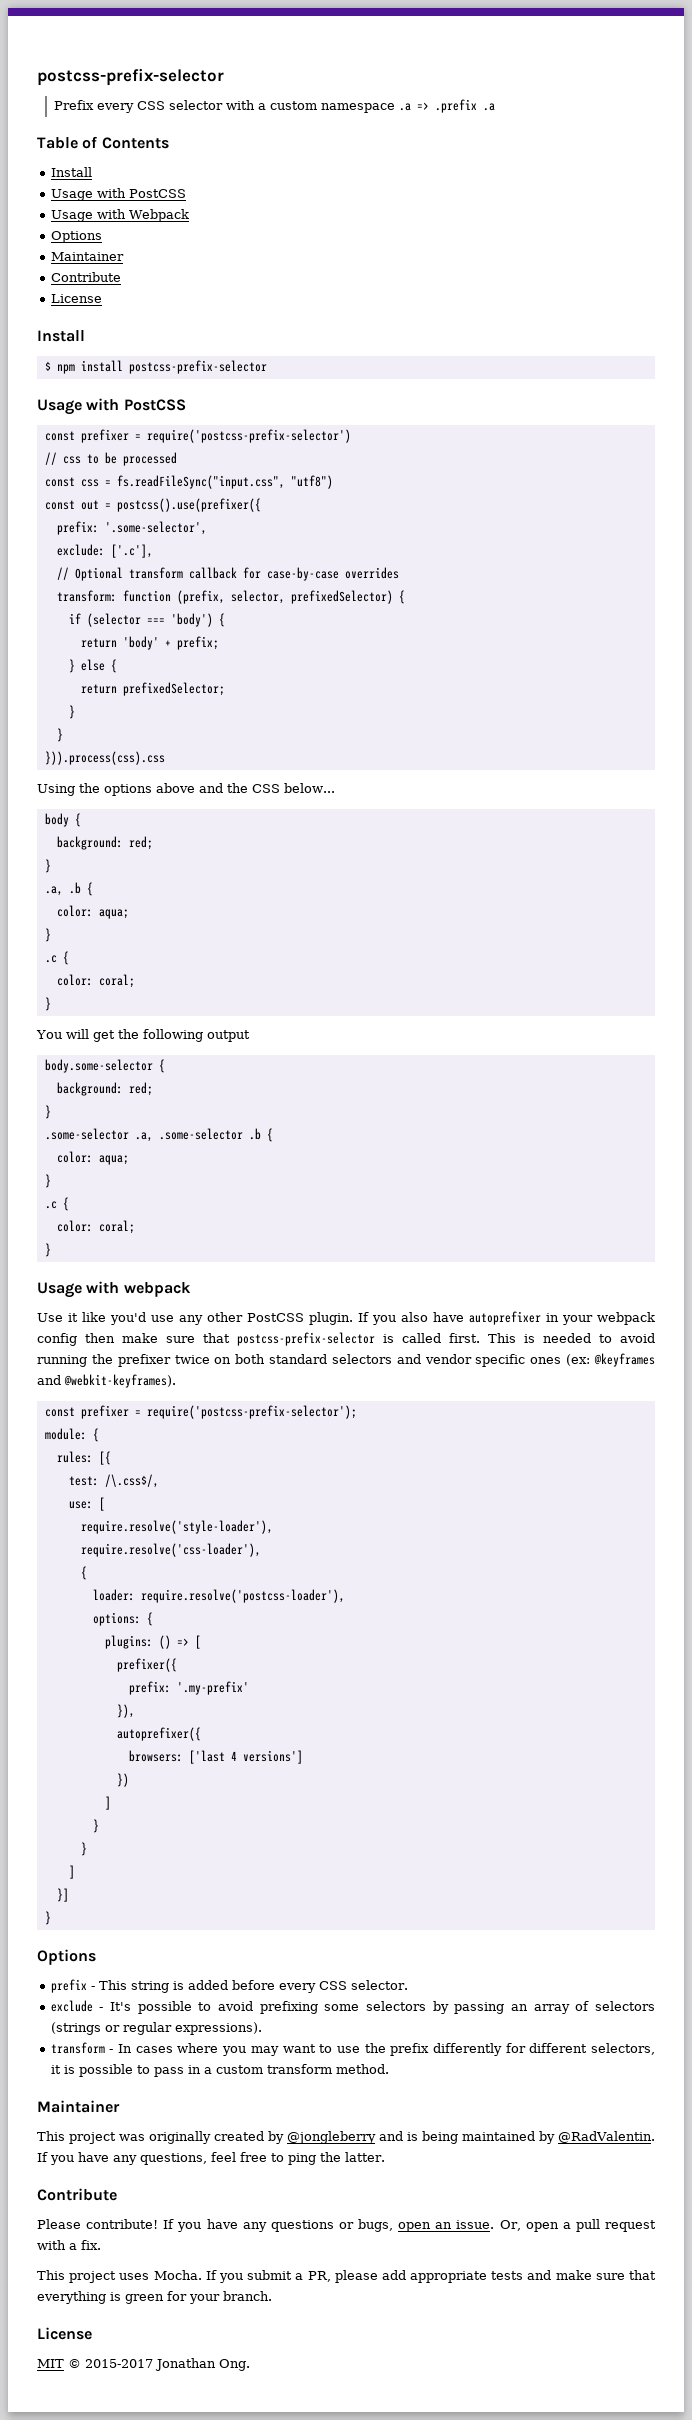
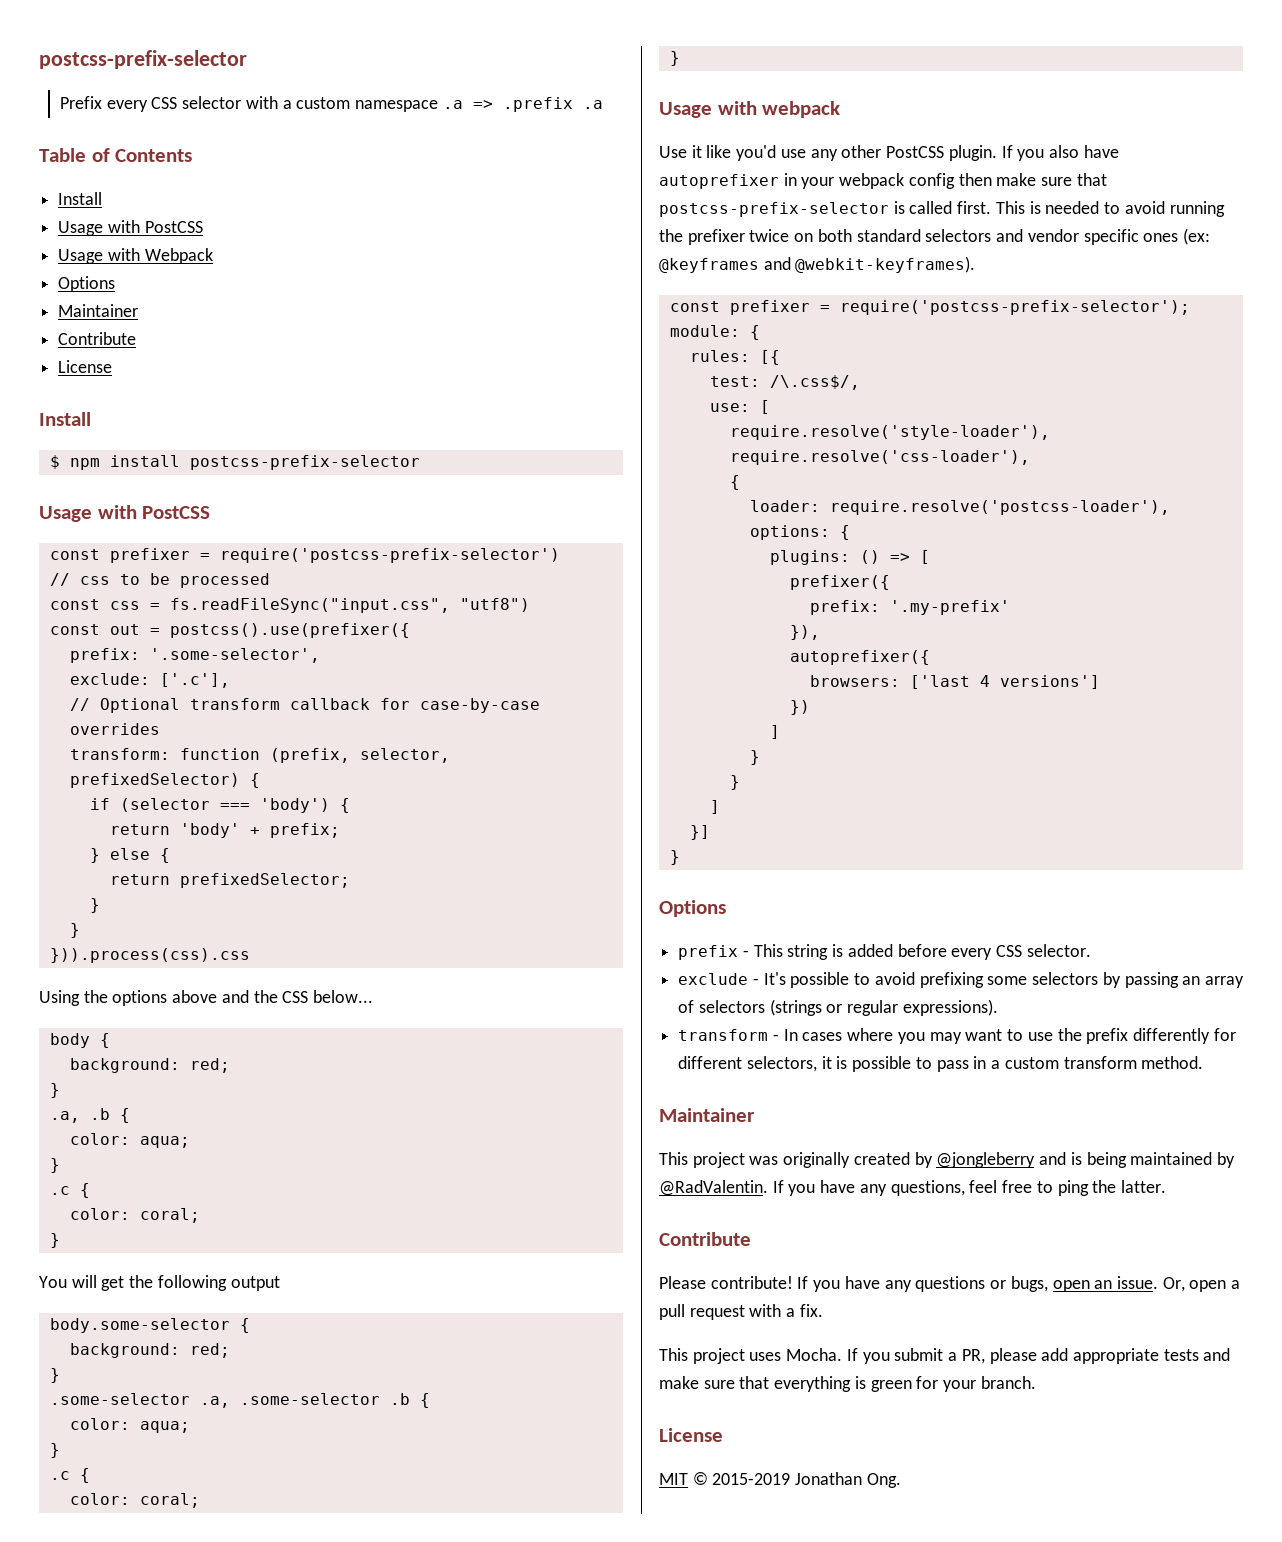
- MIT © 2015-2017 Jonathan Ong.
+ MIT © 2015-2019 Jonathan Ong.

